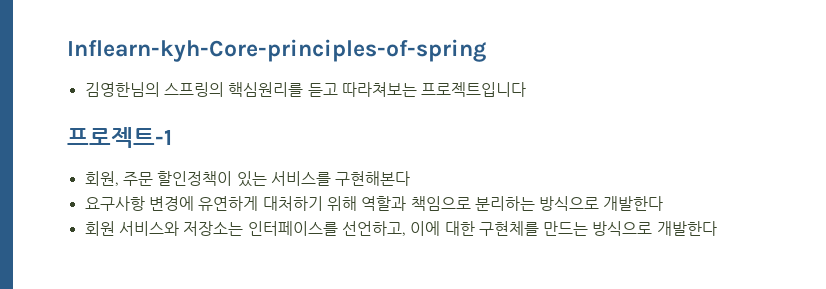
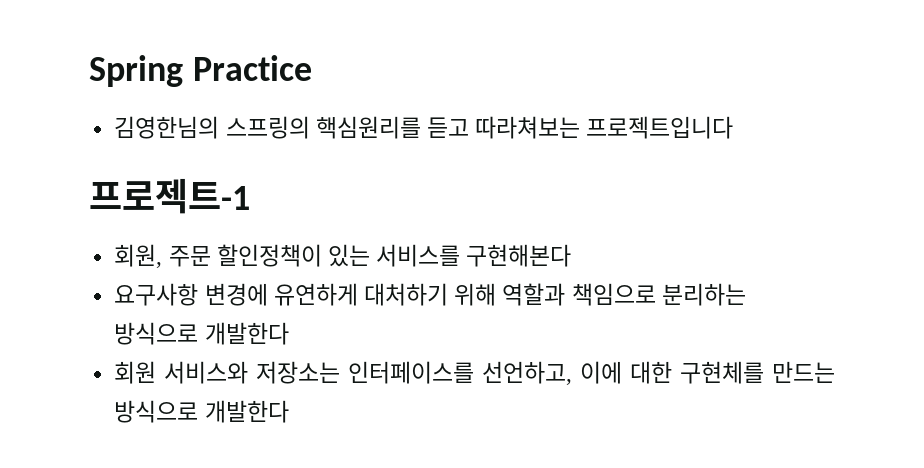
- Inflearn-kyh-Core-principles-of-spring
+ Spring Practice

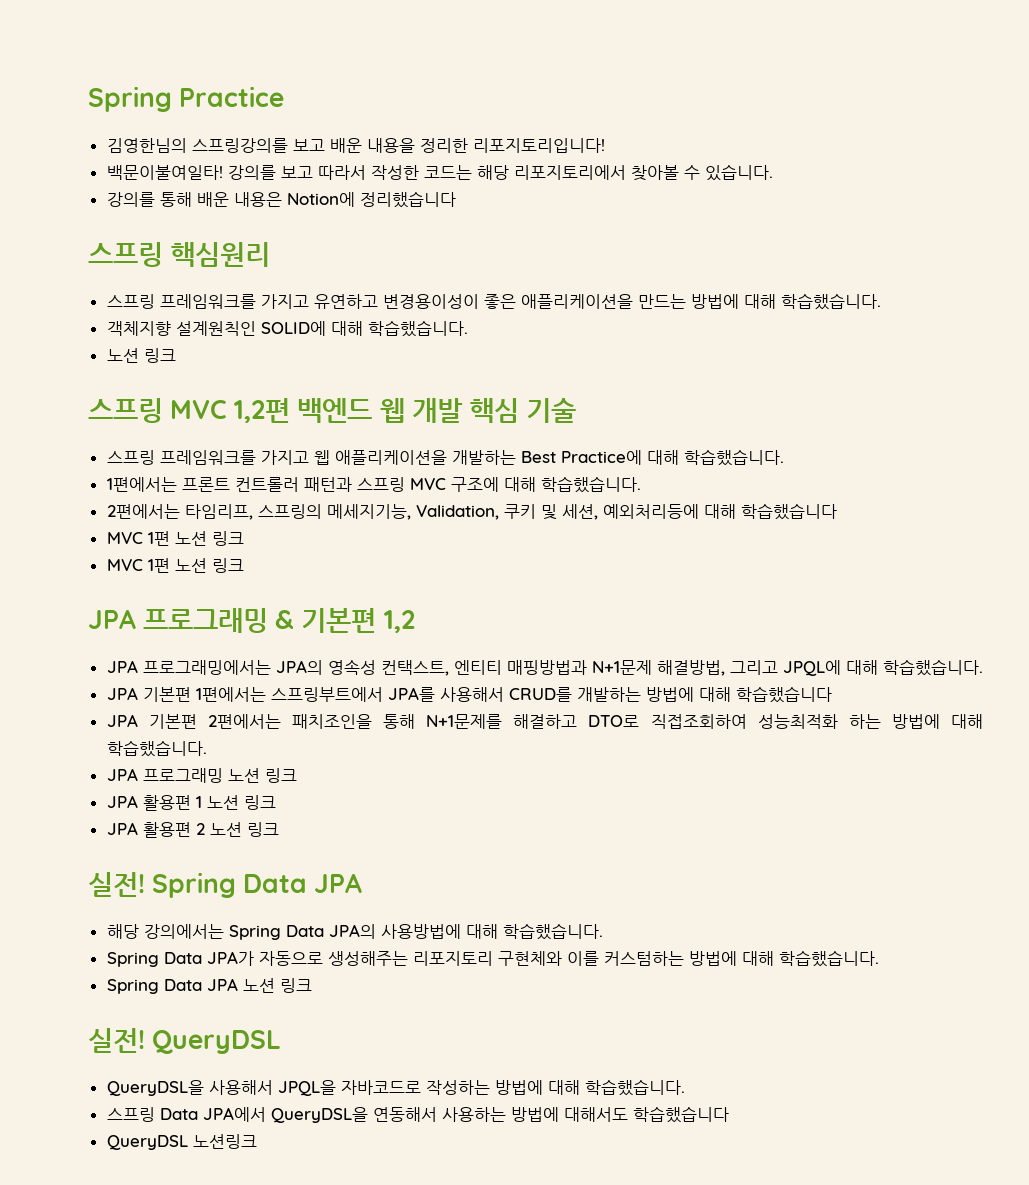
- 김영한님의 스프링의 핵심원리를 듣고 따라쳐보는 프로젝트입니다
- 프로젝트-1
- 회원, 주문 할인정책이 있는 서비스를 구현해본다
- 요구사항 변경에 유연하게 대처하기 위해 역할과 책임으로 분리하는 방식으로 개발한다
- 회원 서비스와 저장소는 인터페이스를 선언하고, 이에 대한 구현체를 만드는 방식으로 개발한다
+ 김영한님의 스프링강의를 보고 배운 내용을 정리한 리포지토리입니다!
+ 백문이불여일타! 강의를 보고 따라서 작성한 코드는 해당 리포지토리에서 찾아볼 수 있습니다.
+ 강의를 통해 배운 내용은 Notion에 정리했습니다
+ 스프링 핵심원리
+ 스프링 프레임워크를 가지고 유연하고 변경용이성이 좋은 애플리케이션을 만드는 방법에 대해 학습했습니다.
+ 객체지향 설계원칙인 SOLID에 대해 학습했습니다.
+ 노션 링크
+ 스프링 MVC 1,2편 백엔드 웹 개발 핵심 기술
+ 스프링 프레임워크를 가지고 웹 애플리케이션을 개발하는 Best Practice에 대해 학습했습니다.
+ 1편에서는 프론트 컨트롤러 패턴과 스프링 MVC 구조에 대해 학습했습니다.
+ 2편에서는 타임리프, 스프링의 메세지기능, Validation, 쿠키 및 세션, 예외처리등에 대해 학습했습니다
+ MVC 1편 노션 링크
+ MVC 1편 노션 링크
+ JPA 프로그래밍 & 기본편 1,2
+ JPA 프로그래밍에서는 JPA의 영속성 컨택스트, 엔티티 매핑방법과 N+1문제 해결방법, 그리고 JPQL에 대해 학습했습니다.
+ JPA 기본편 1편에서는 스프링부트에서 JPA를 사용해서 CRUD를 개발하는 방법에 대해 학습했습니다
+ JPA 기본편 2편에서는 패치조인을 통해 N+1문제를 해결하고 DTO로 직접조회하여 성능최적화 하는 방법에 대해 학습했습니다.
+ JPA 프로그래밍 노션 링크
+ JPA 활용편 1 노션 링크
+ JPA 활용편 2 노션 링크
+ 실전! Spring Data JPA
+ 해당 강의에서는 Spring Data JPA의 사용방법에 대해 학습했습니다.
+ Spring Data JPA가 자동으로 생성해주는 리포지토리 구현체와 이를 커스텀하는 방법에 대해 학습했습니다.
+ Spring Data JPA 노션 링크
+ 실전! QueryDSL
+ QueryDSL을 사용해서 JPQL을 자바코드로 작성하는 방법에 대해 학습했습니다.
+ 스프링 Data JPA에서 QueryDSL을 연동해서 사용하는 방법에 대해서도 학습했습니다
+ QueryDSL 노션링크

